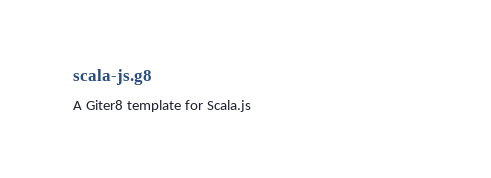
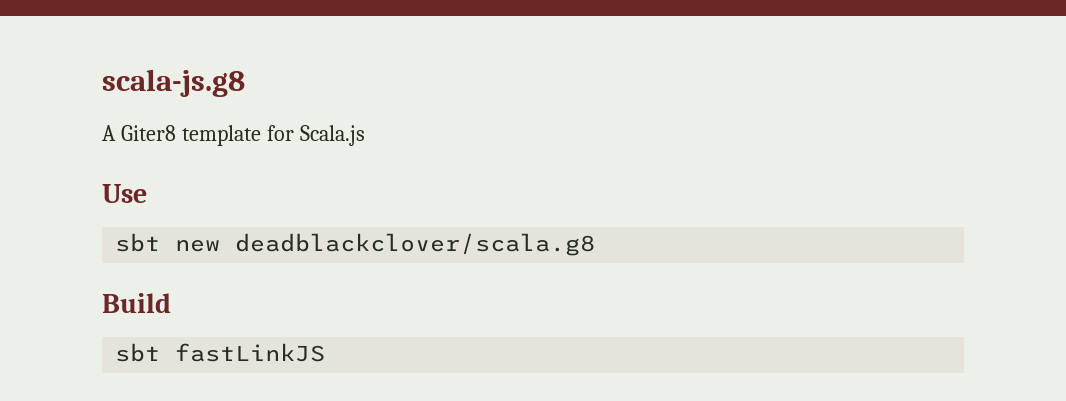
+ Use
+ sbt new deadblackclover/scala.g8
+ Build
+ sbt fastLinkJS

